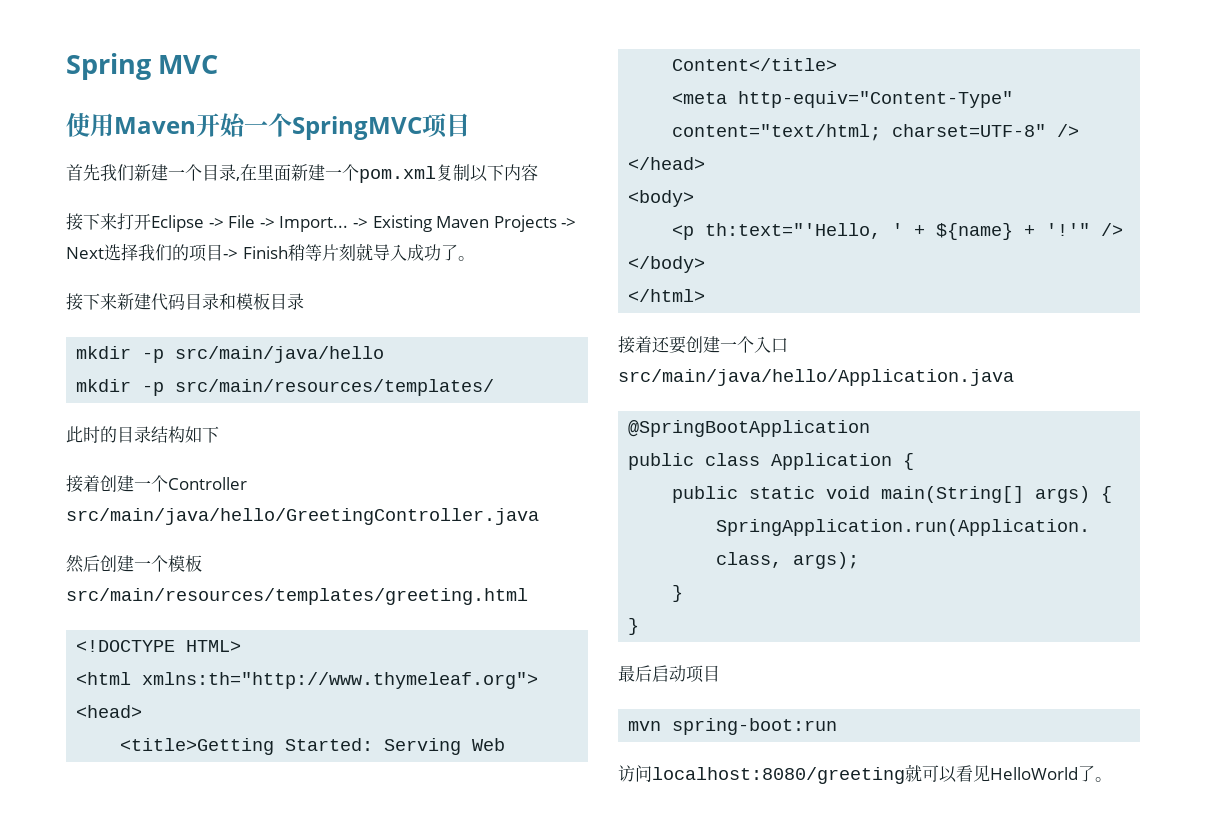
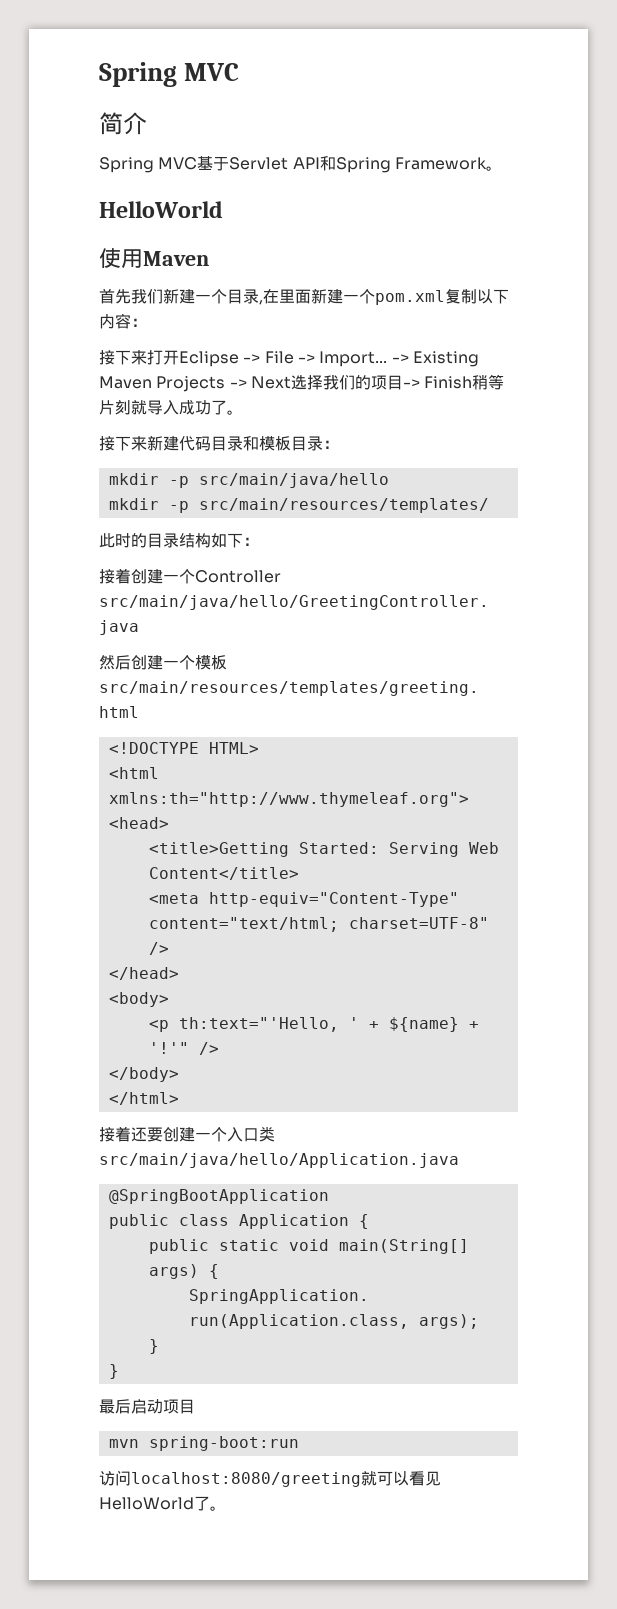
- 使用Maven开始一个SpringMVC项目
+ 简介
+ Spring MVC基于Servlet API和Spring Framework。
+ HelloWorld
+ 使用Maven
- 首先我们新建一个目录,在里面新建一个pom.xml复制以下内容
+ 首先我们新建一个目录,在里面新建一个pom.xml复制以下内容：
- 接下来新建代码目录和模板目录
+ 接下来新建代码目录和模板目录：
- 此时的目录结构如下
+ 此时的目录结构如下：
- 接着还要创建一个入口src/main/java/hello/Application.java
+ 接着还要创建一个入口类src/main/java/hello/Application.java

